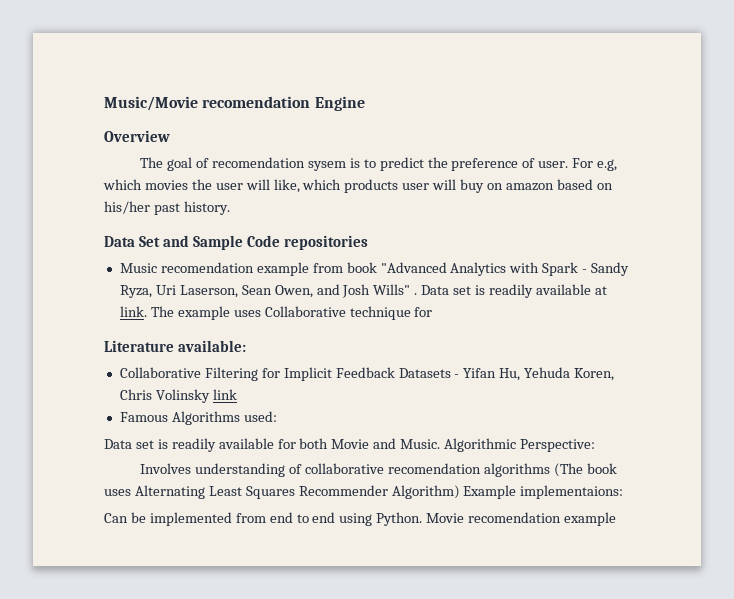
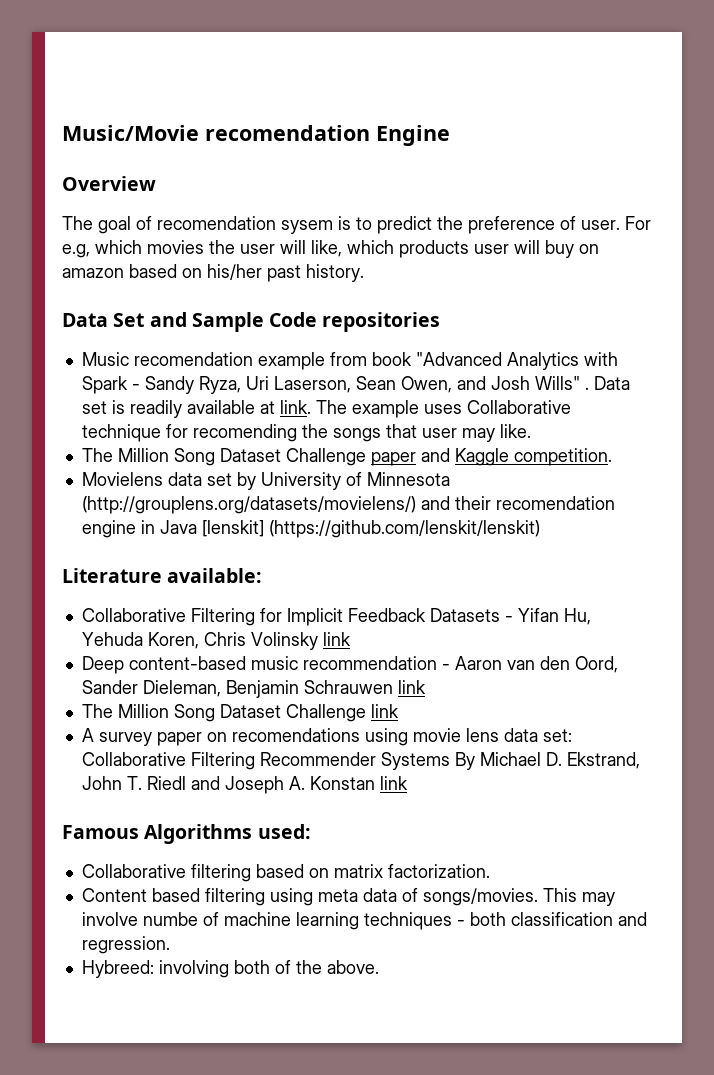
- The example uses Collaborative technique for
+ The example uses Collaborative technique for recomending the songs that user may like.
+ The Million Song Dataset Challenge paper and Kaggle competition.
+ Movielens data set by University of Minnesota (http://grouplens.org/datasets/movielens/) and their recomendation engine in Java [lenskit] (https://github.com/lenskit/lenskit)
+ Deep content-based music recommendation - Aaron van den Oord, Sander Dieleman, Benjamin Schrauwen link
+ The Million Song Dataset Challenge link
+ A survey paper on recomendations using movie lens data set: Collaborative Filtering Recommender Systems By Michael D. Ekstrand, John T. Riedl and Joseph A. Konstan link
  Famous Algorithms used:
- Data set is readily available for both Movie and Music. Algorithmic Perspective:
- Involves understanding of collaborative recomendation algorithms (The book uses Alternating Least Squares Recommender Algorithm) Example implementaions:
- Can be implemented from end to end using Python. Movie recomendation example
+ Collaborative filtering based on matrix factorization.
+ Content based filtering using meta data of songs/movies. This may involve numbe of machine learning techniques - both classification and regression.
+ Hybreed: involving both of the above.

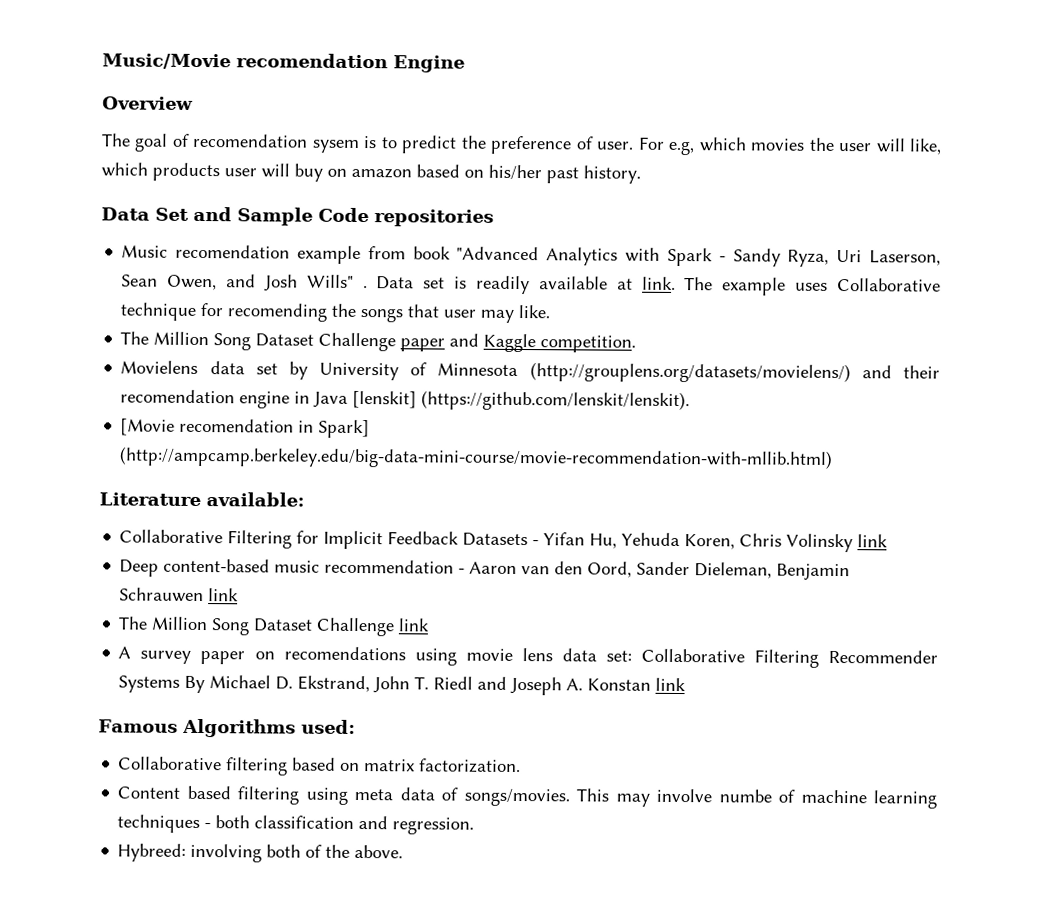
- Movielens data set by University of Minnesota (http://grouplens.org/datasets/movielens/) and their recomendation engine in Java [lenskit] (https://github.com/lenskit/lenskit)
+ Movielens data set by University of Minnesota (http://grouplens.org/datasets/movielens/) and their recomendation engine in Java [lenskit] (https://github.com/lenskit/lenskit).
+ [Movie recomendation in Spark] (http://ampcamp.berkeley.edu/big-data-mini-course/movie-recommendation-with-mllib.html)

